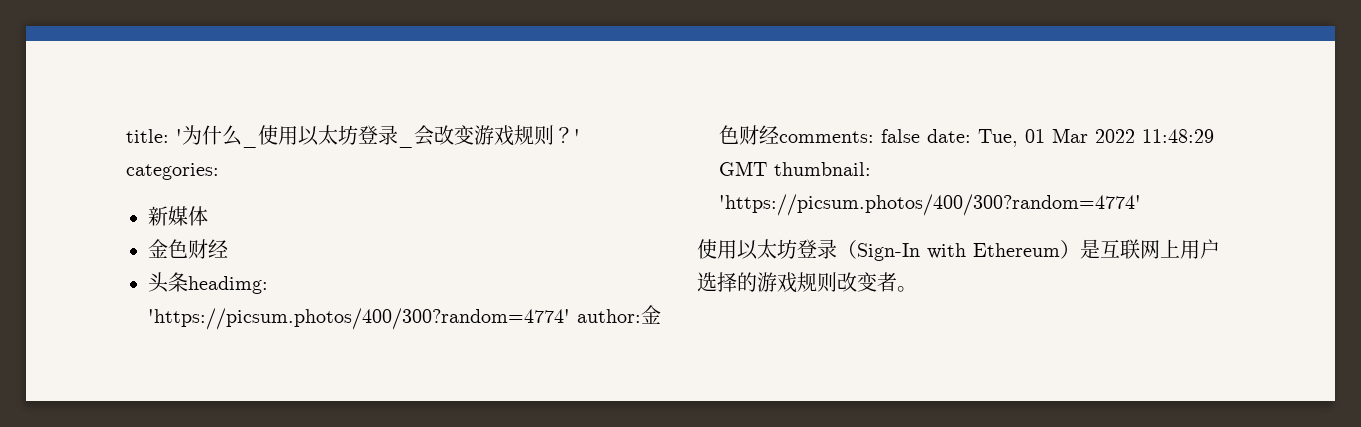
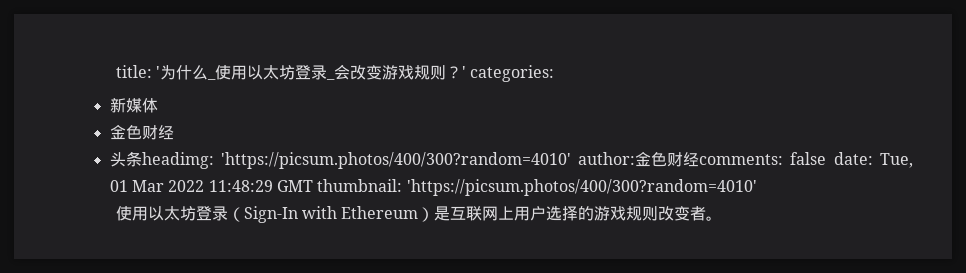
- 头条headimg: 'https://picsum.photos/400/300?random=4774' author:金色财经comments: false date: Tue, 01 Mar 2022 11:48:29 GMT thumbnail: 'https://picsum.photos/400/300?random=4774'
+ 头条headimg: 'https://picsum.photos/400/300?random=4010' author:金色财经comments: false date: Tue, 01 Mar 2022 11:48:29 GMT thumbnail: 'https://picsum.photos/400/300?random=4010'

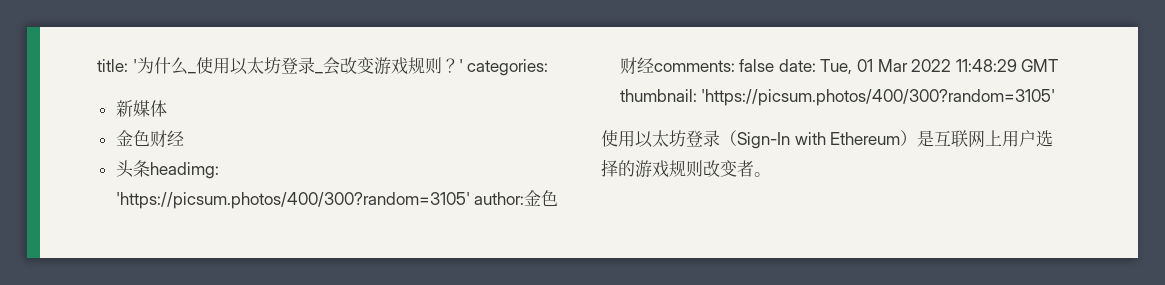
- 头条headimg: 'https://picsum.photos/400/300?random=4010' author:金色财经comments: false date: Tue, 01 Mar 2022 11:48:29 GMT thumbnail: 'https://picsum.photos/400/300?random=4010'
+ 头条headimg: 'https://picsum.photos/400/300?random=3105' author:金色财经comments: false date: Tue, 01 Mar 2022 11:48:29 GMT thumbnail: 'https://picsum.photos/400/300?random=3105'

